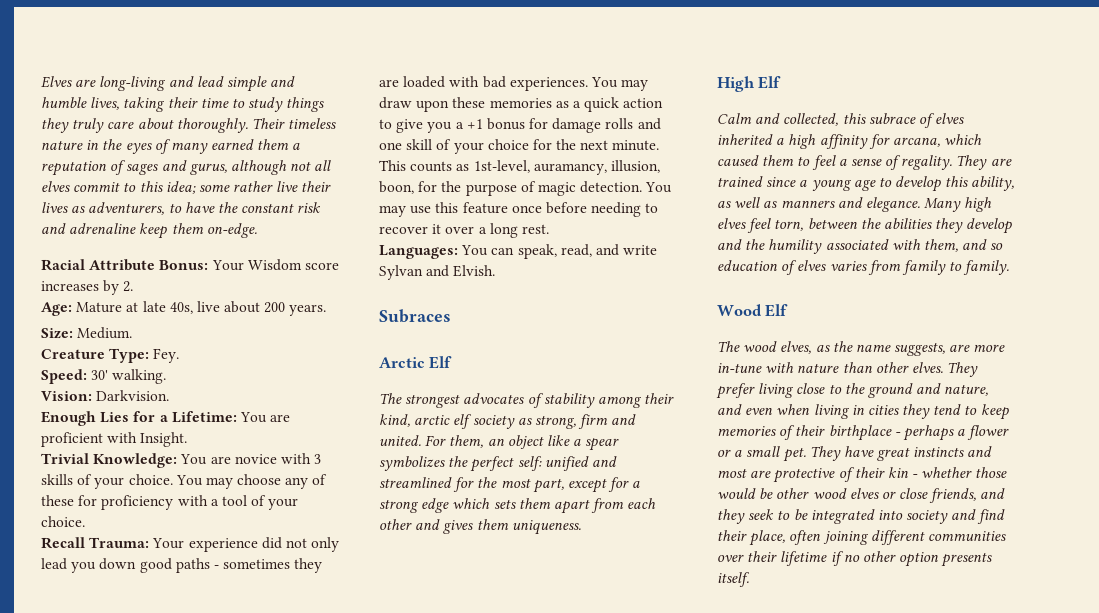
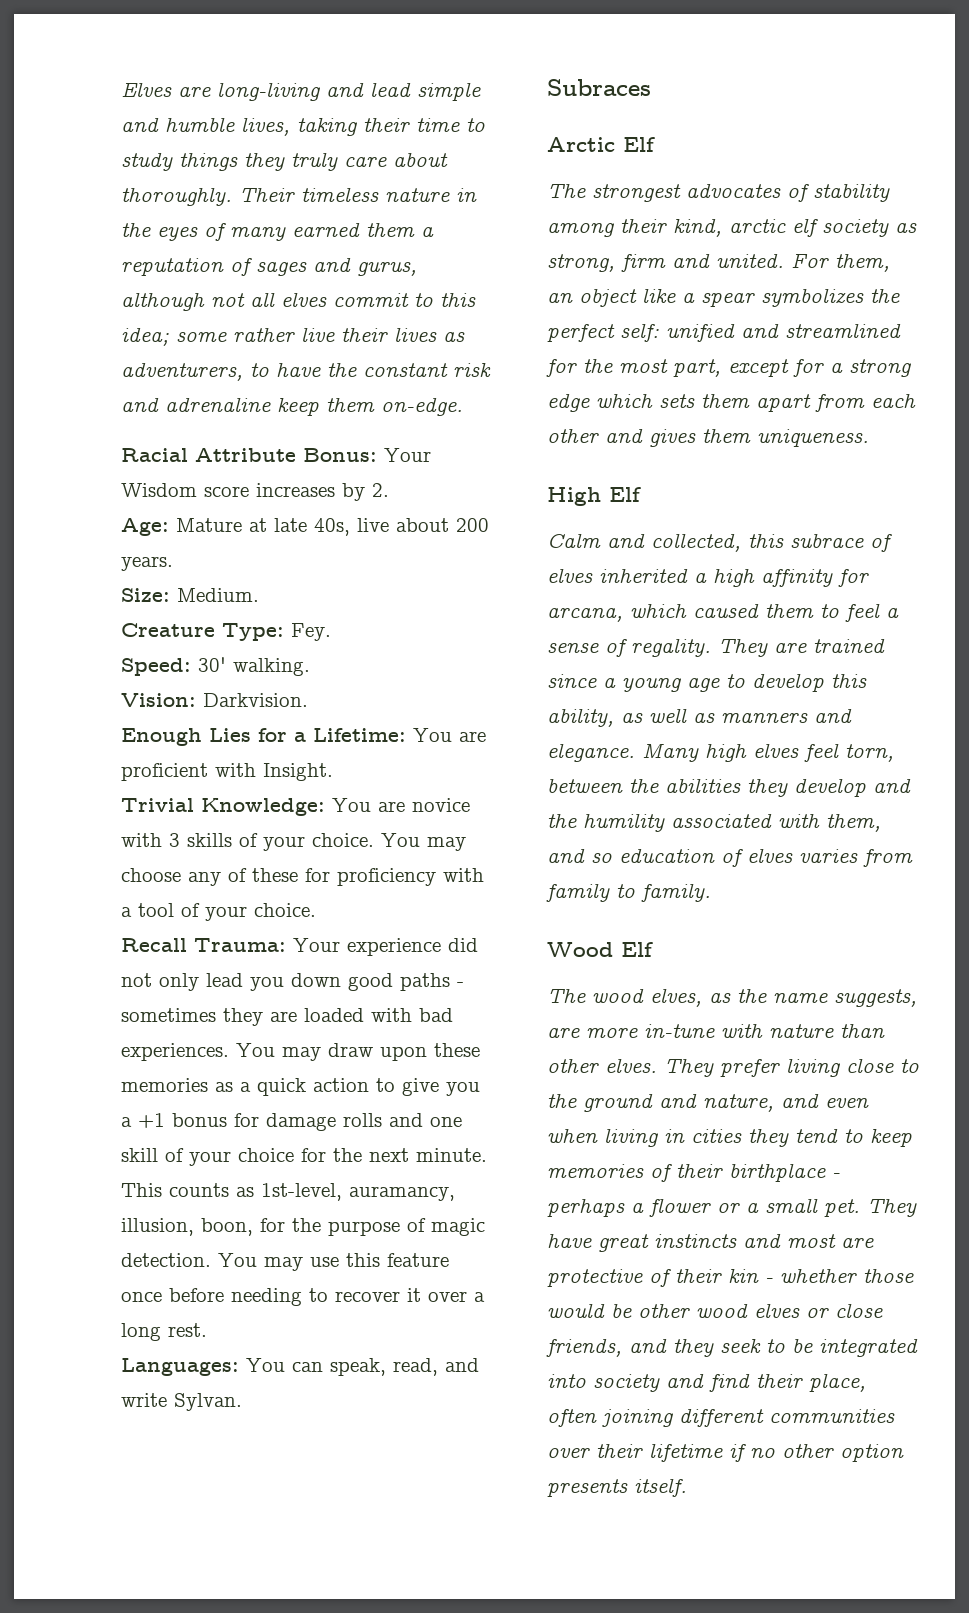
- Languages: You can speak, read, and write Sylvan and Elvish.
+ Languages: You can speak, read, and write Sylvan.

